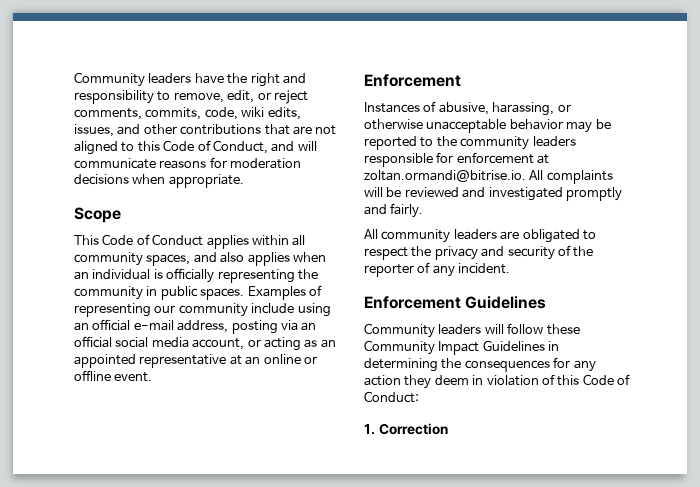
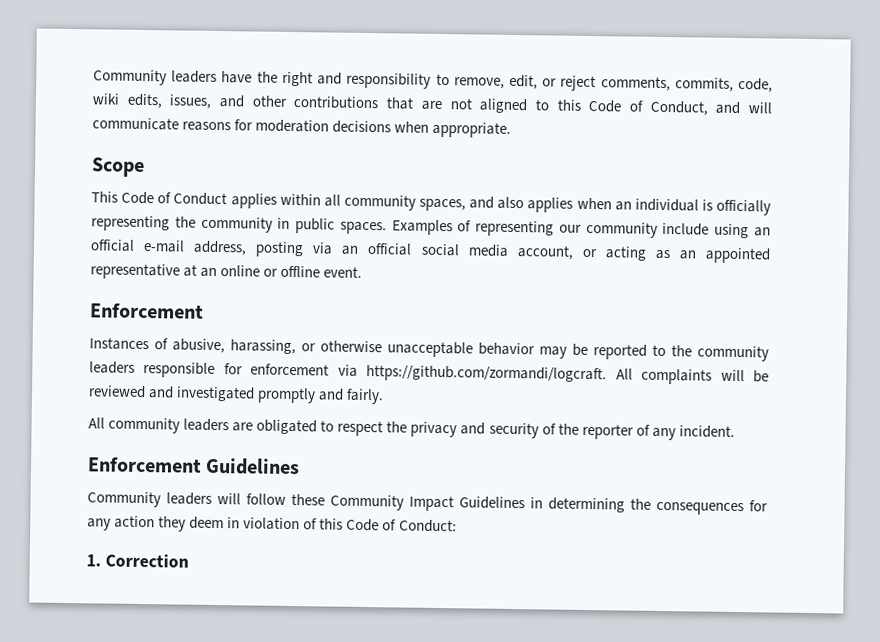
- Instances of abusive, harassing, or otherwise unacceptable behavior may be reported to the community leaders responsible for enforcement at zoltan.ormandi@bitrise.io. All complaints will be reviewed and investigated promptly and fairly.
+ Instances of abusive, harassing, or otherwise unacceptable behavior may be reported to the community leaders responsible for enforcement via https://github.com/zormandi/logcraft. All complaints will be reviewed and investigated promptly and fairly.

